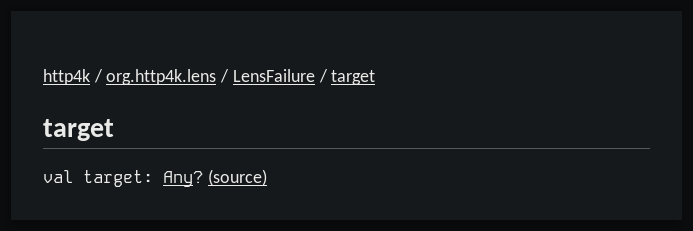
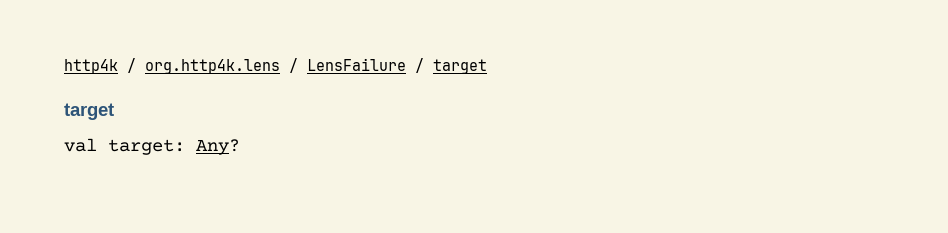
- (source)

